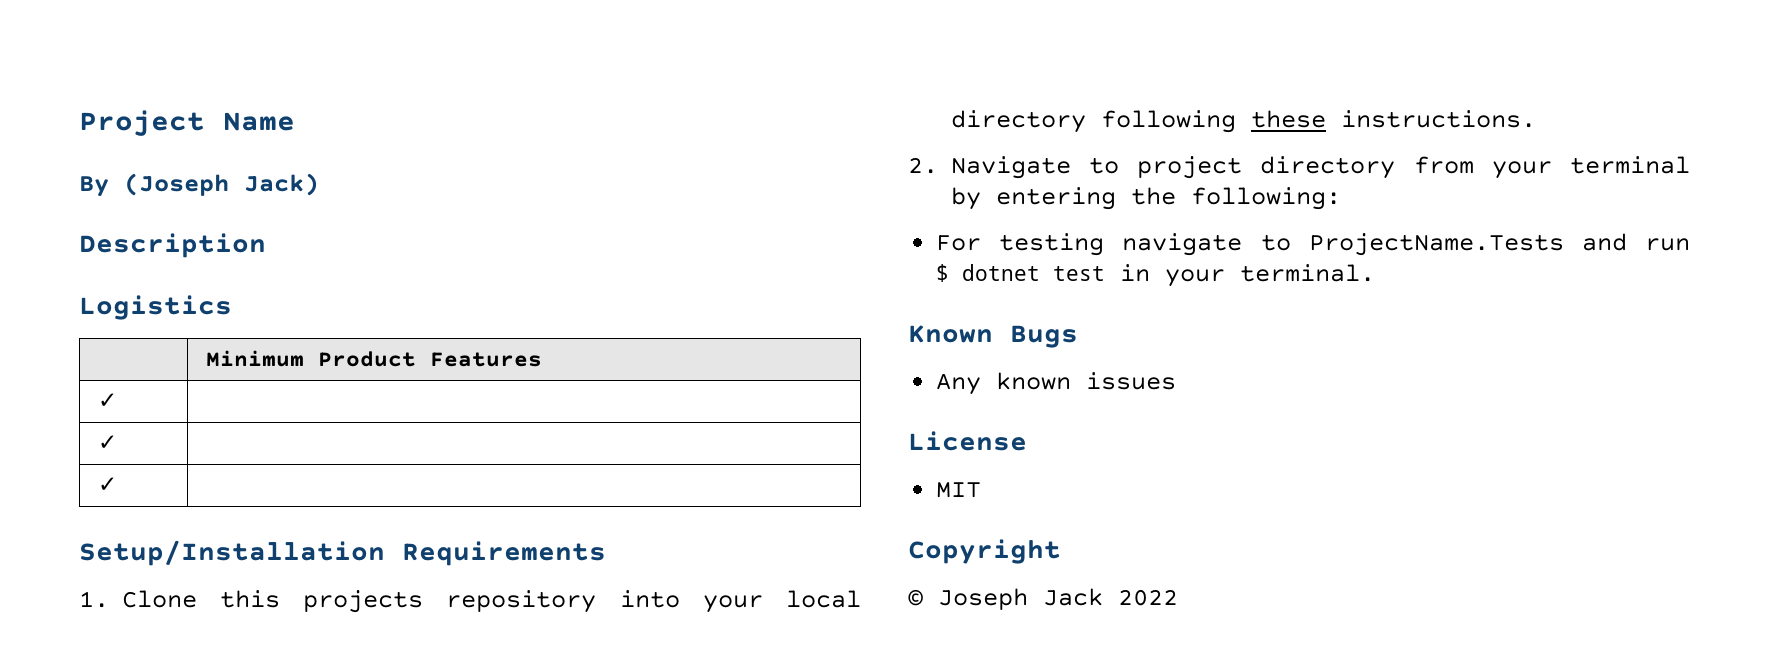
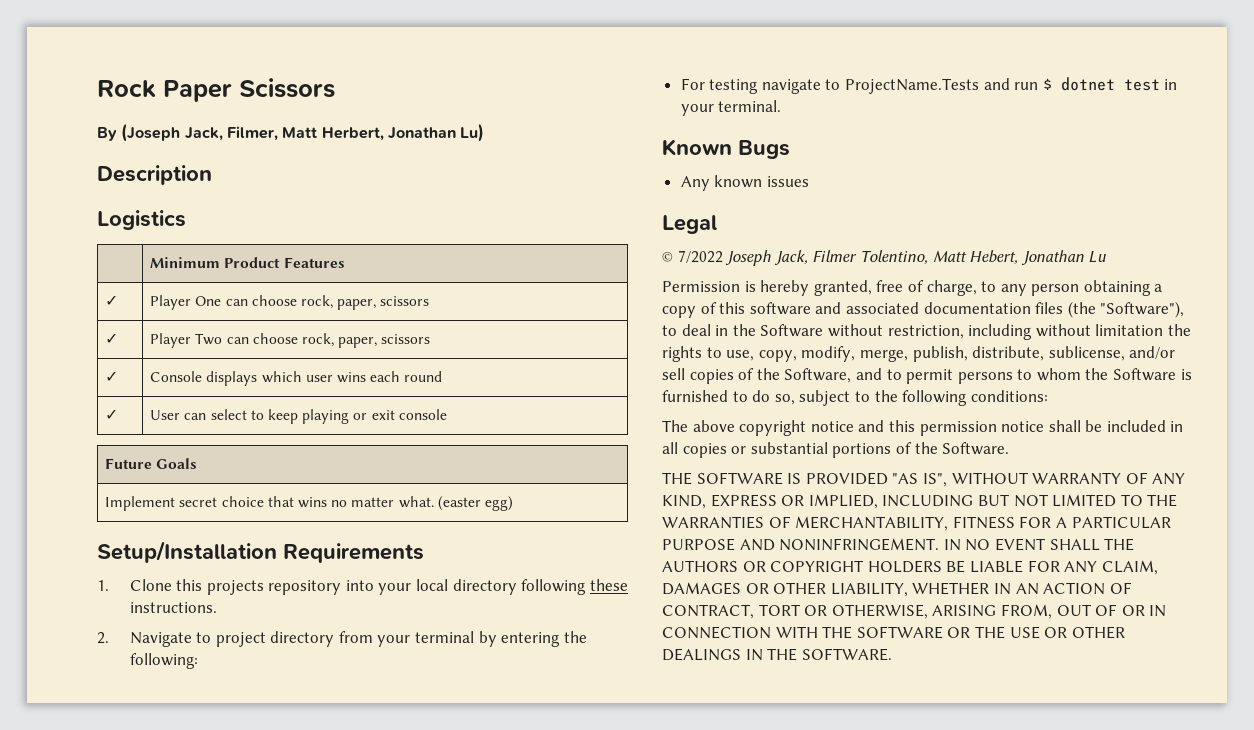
- Project Name
+ Rock Paper Scissors
- By (Joseph Jack)
+ By (Joseph Jack, Filmer, Matt Herbert, Jonathan Lu)
  | Minimum Product Features
- ✓ |
- ✓ |
- ✓ |
+ ✓ | Player One can choose rock, paper, scissors
+ ✓ | Player Two can choose rock, paper, scissors
+ ✓ | Console displays which user wins each round
+ ✓ | User can select to keep playing or exit console
+ Future Goals
+ Implement secret choice that wins no matter what. (easter egg)
- License
- MIT
- Copyright
- © Joseph Jack 2022
+ Legal
+ © 7/2022 Joseph Jack, Filmer Tolentino, Matt Hebert, Jonathan Lu
+ Permission is hereby granted, free of charge, to any person obtaining a copy of this software and associated documentation files (the "Software"), to deal in the Software without restriction, including without limitation the rights to use, copy, modify, merge, publish, distribute, sublicense, and/or sell copies of the Software, and to permit persons to whom the Software is furnished to do so, subject to the following conditions:
+ The above copyright notice and this permission notice shall be included in all copies or substantial portions of the Software.
+ THE SOFTWARE IS PROVIDED "AS IS", WITHOUT WARRANTY OF ANY KIND, EXPRESS OR IMPLIED, INCLUDING BUT NOT LIMITED TO THE WARRANTIES OF MERCHANTABILITY, FITNESS FOR A PARTICULAR PURPOSE AND NONINFRINGEMENT. IN NO EVENT SHALL THE AUTHORS OR COPYRIGHT HOLDERS BE LIABLE FOR ANY CLAIM, DAMAGES OR OTHER LIABILITY, WHETHER IN AN ACTION OF CONTRACT, TORT OR OTHERWISE, ARISING FROM, OUT OF OR IN CONNECTION WITH THE SOFTWARE OR THE USE OR OTHER DEALINGS IN THE SOFTWARE.

